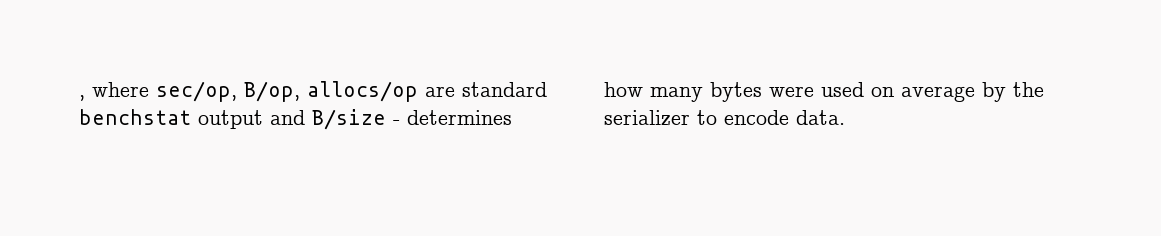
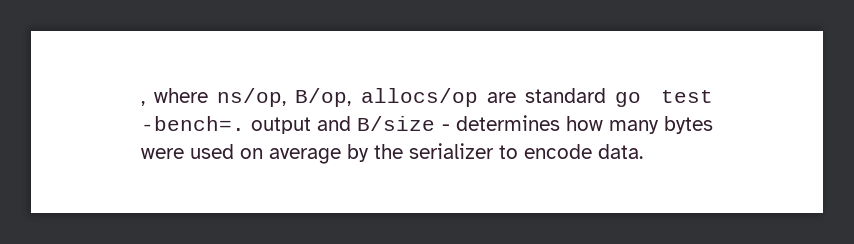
- , where sec/op, B/op, allocs/op are standard benchstat output and B/size - determines how many bytes were used on average by the serializer to encode data.
+ , where ns/op, B/op, allocs/op are standard go test -bench=. output and B/size - determines how many bytes were used on average by the serializer to encode data.

